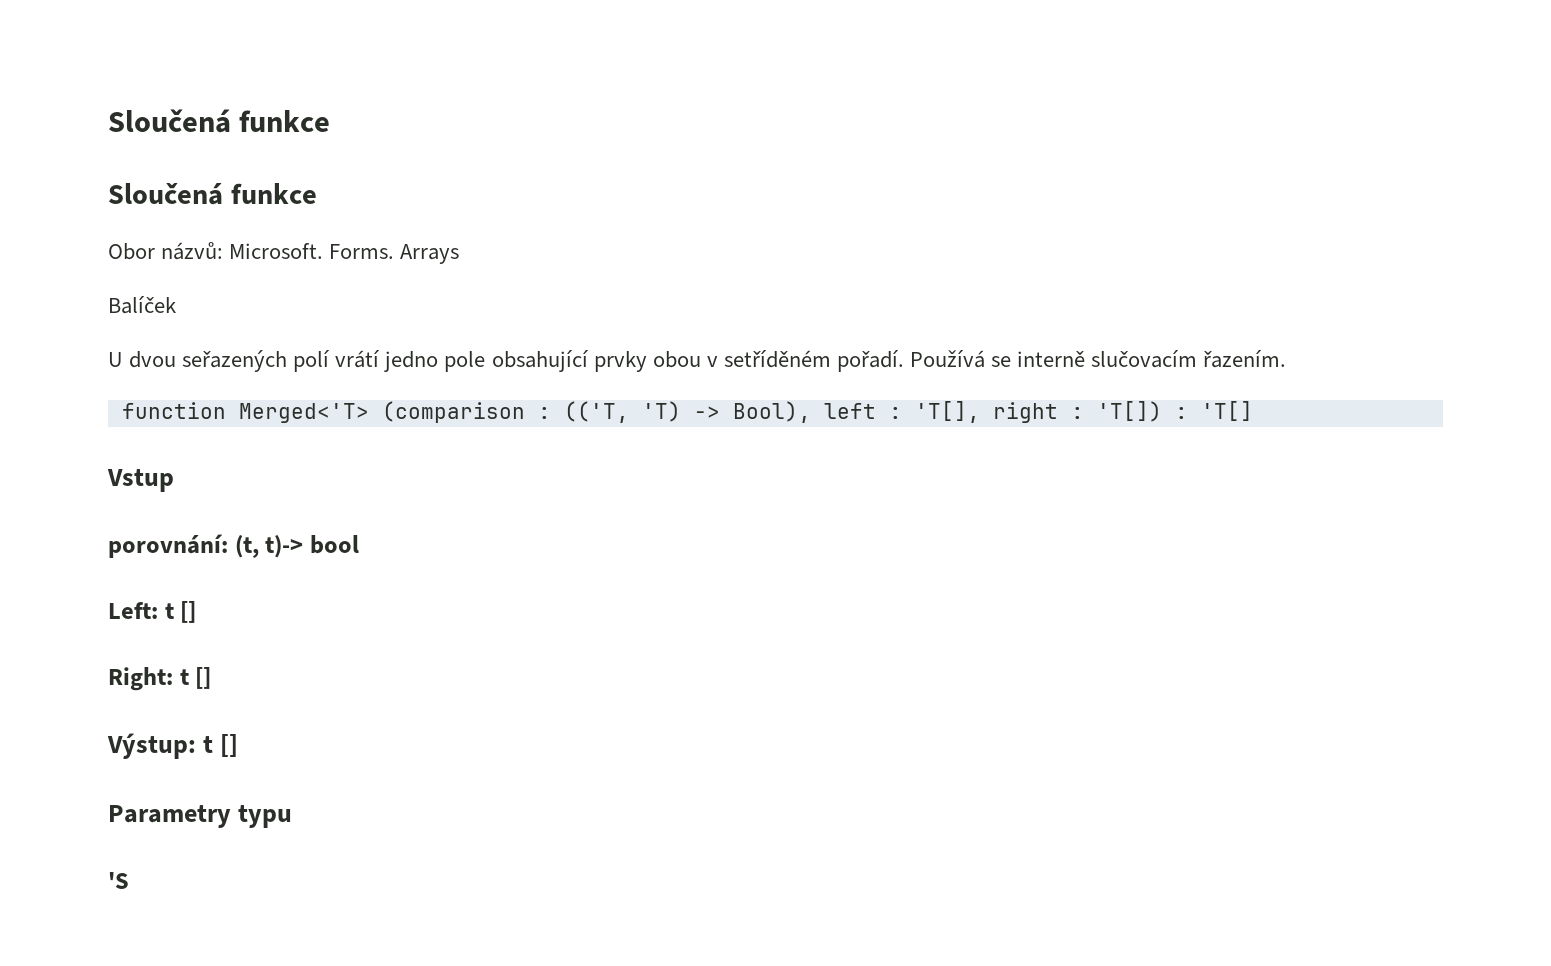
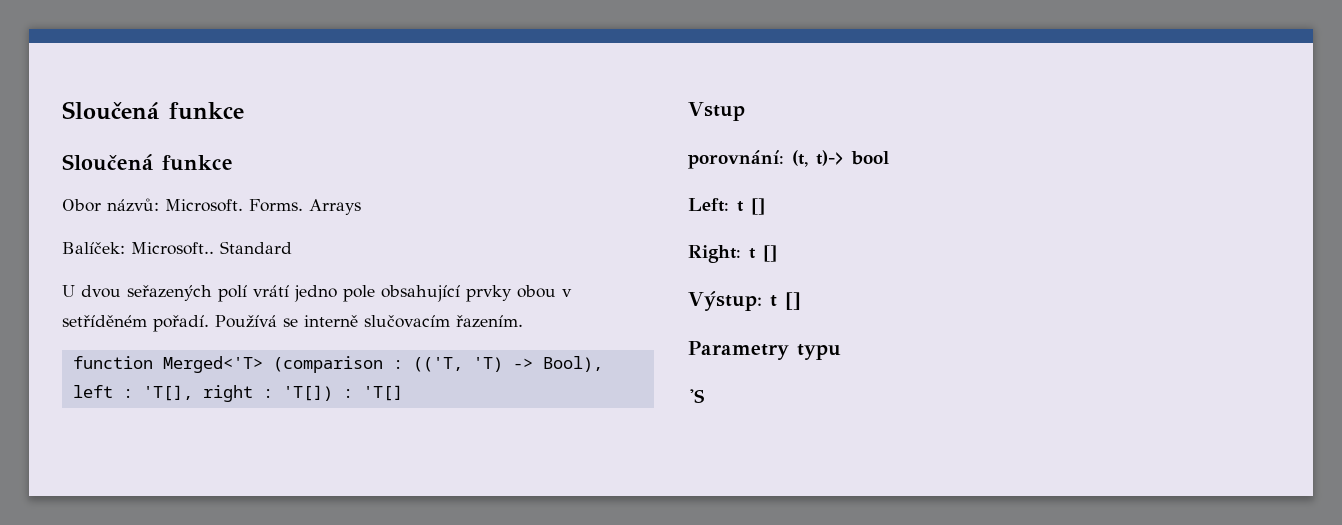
- Balíček
+ Balíček: Microsoft.. Standard

